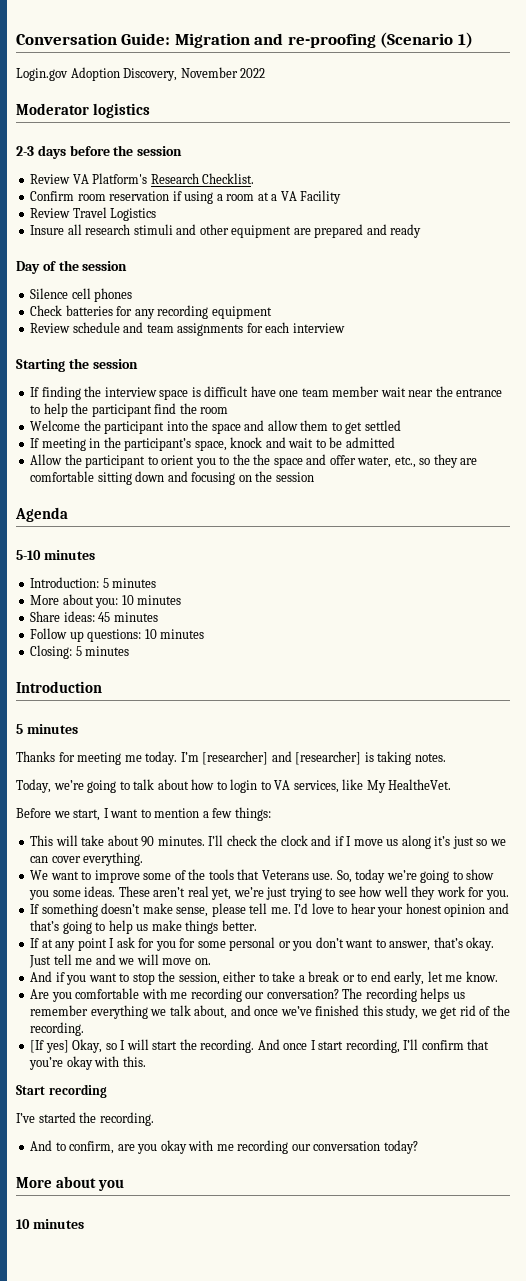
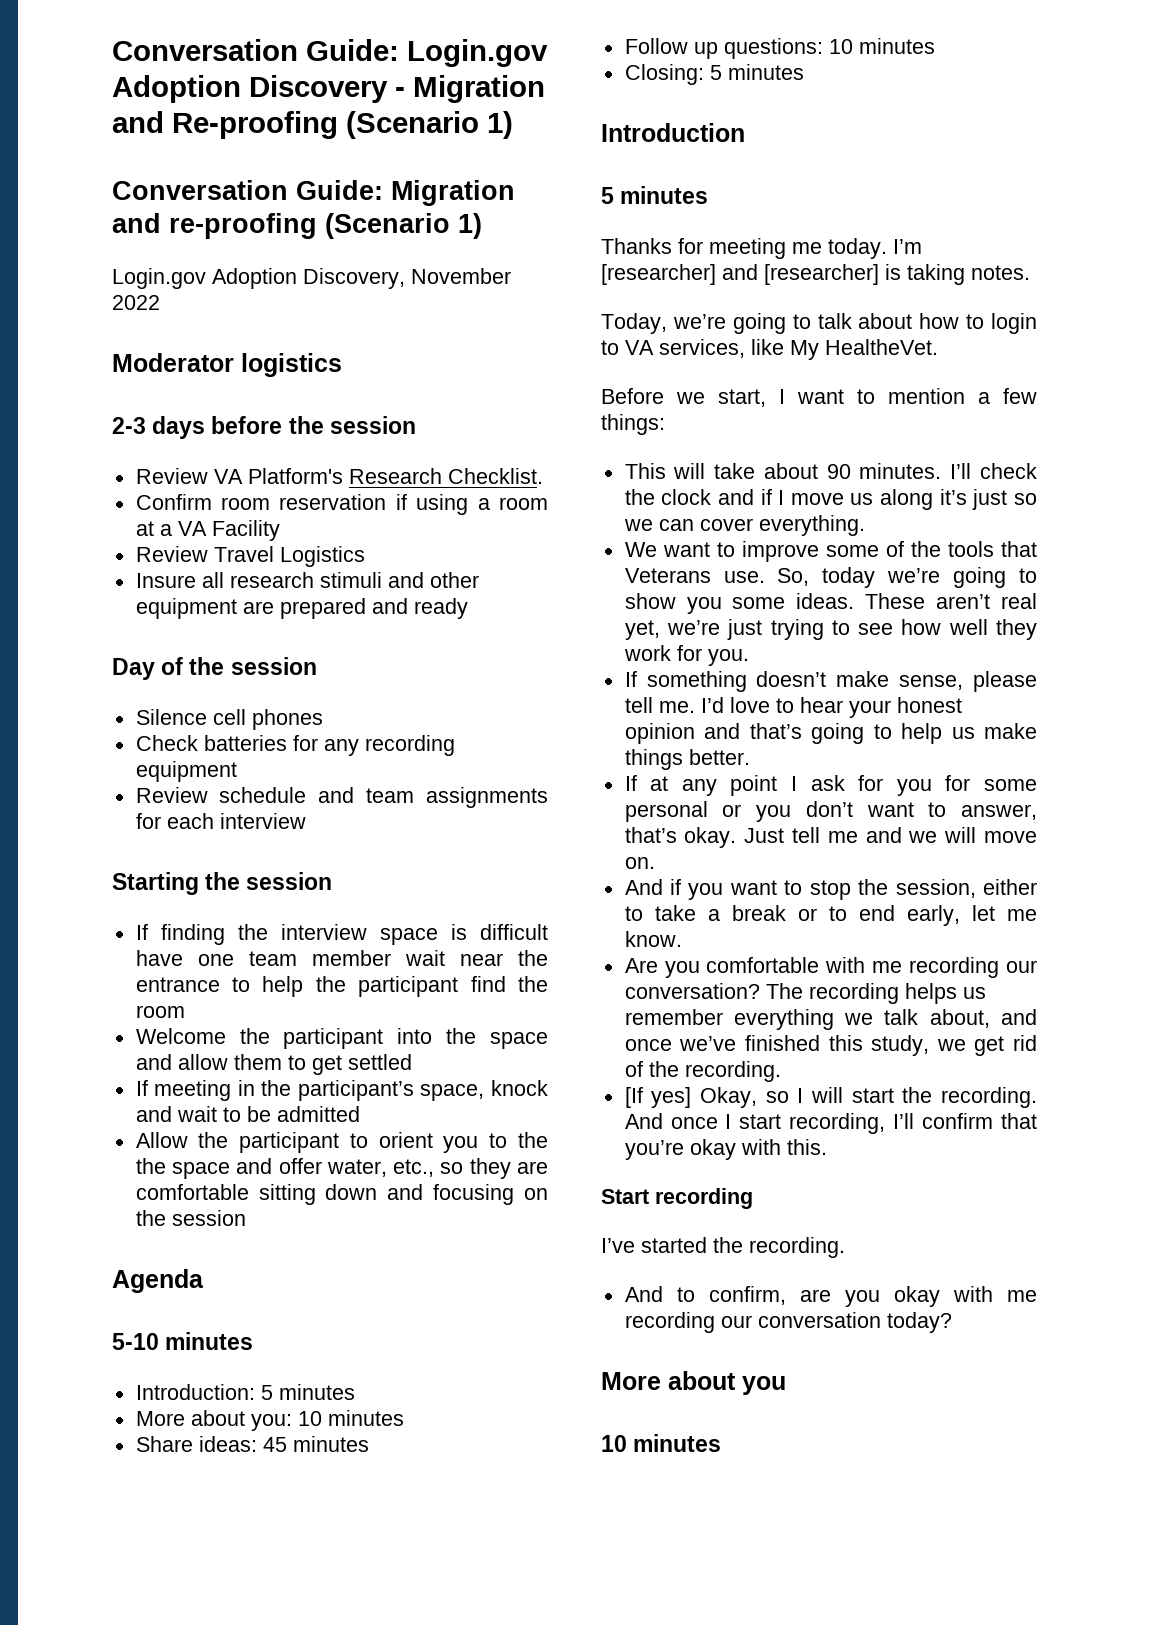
+ Conversation Guide: Login.gov Adoption Discovery - Migration and Re-proofing (Scenario 1)

